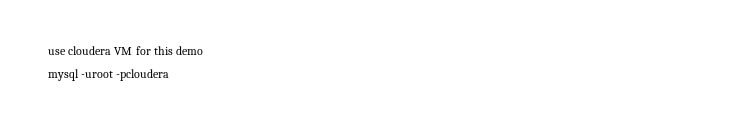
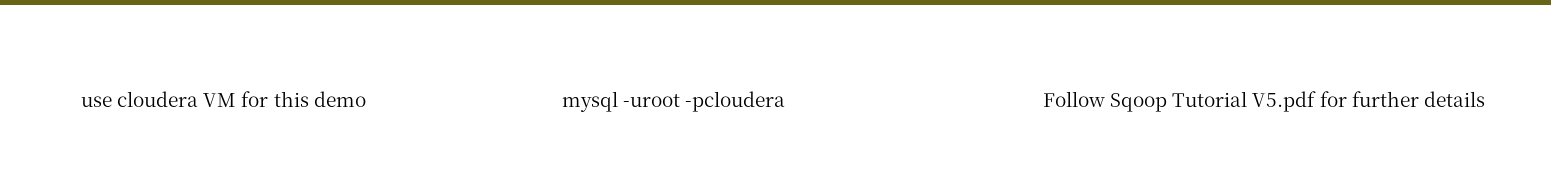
+ Follow Sqoop Tutorial V5.pdf for further details

